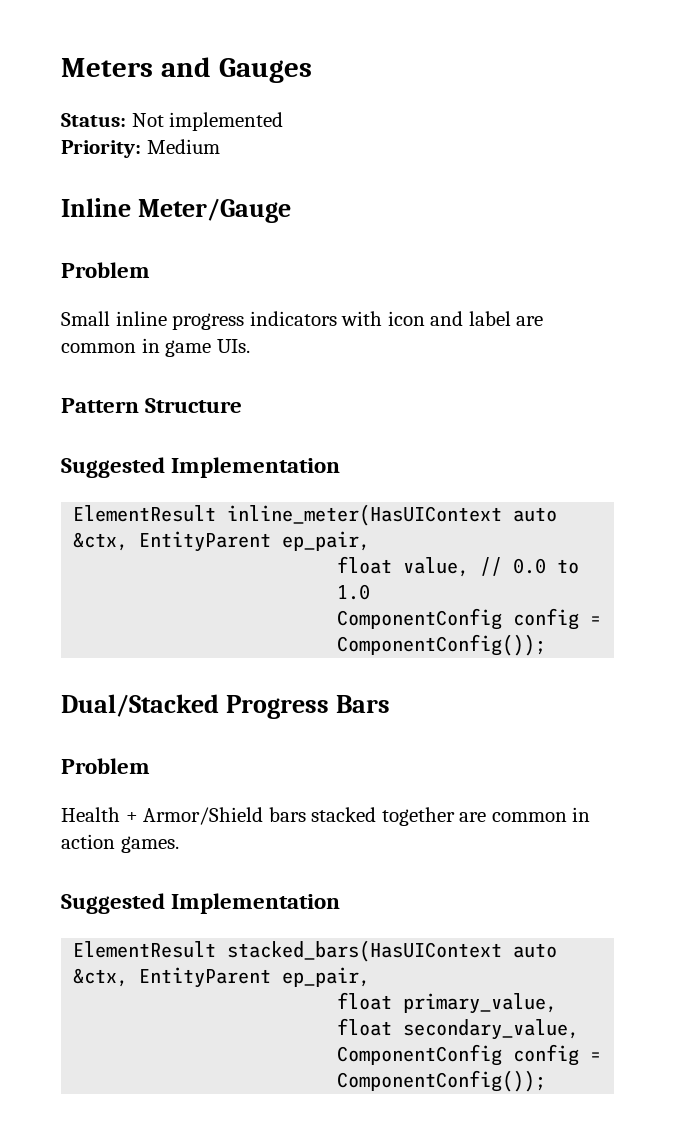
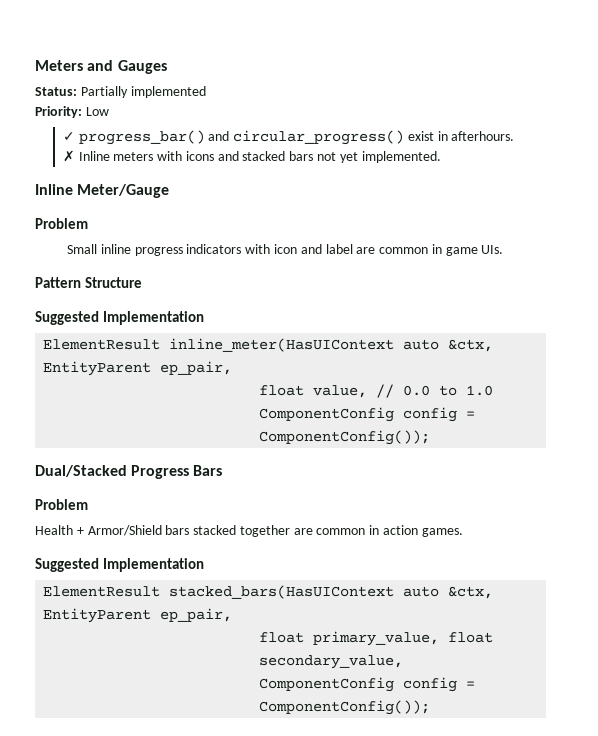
- Status: Not implemented
+ Status: Partially implemented
- Priority: Medium
+ Priority: Low
+ ✓ progress_bar() and circular_progress() exist in afterhours.
+ ✗ Inline meters with icons and stacked bars not yet implemented.

